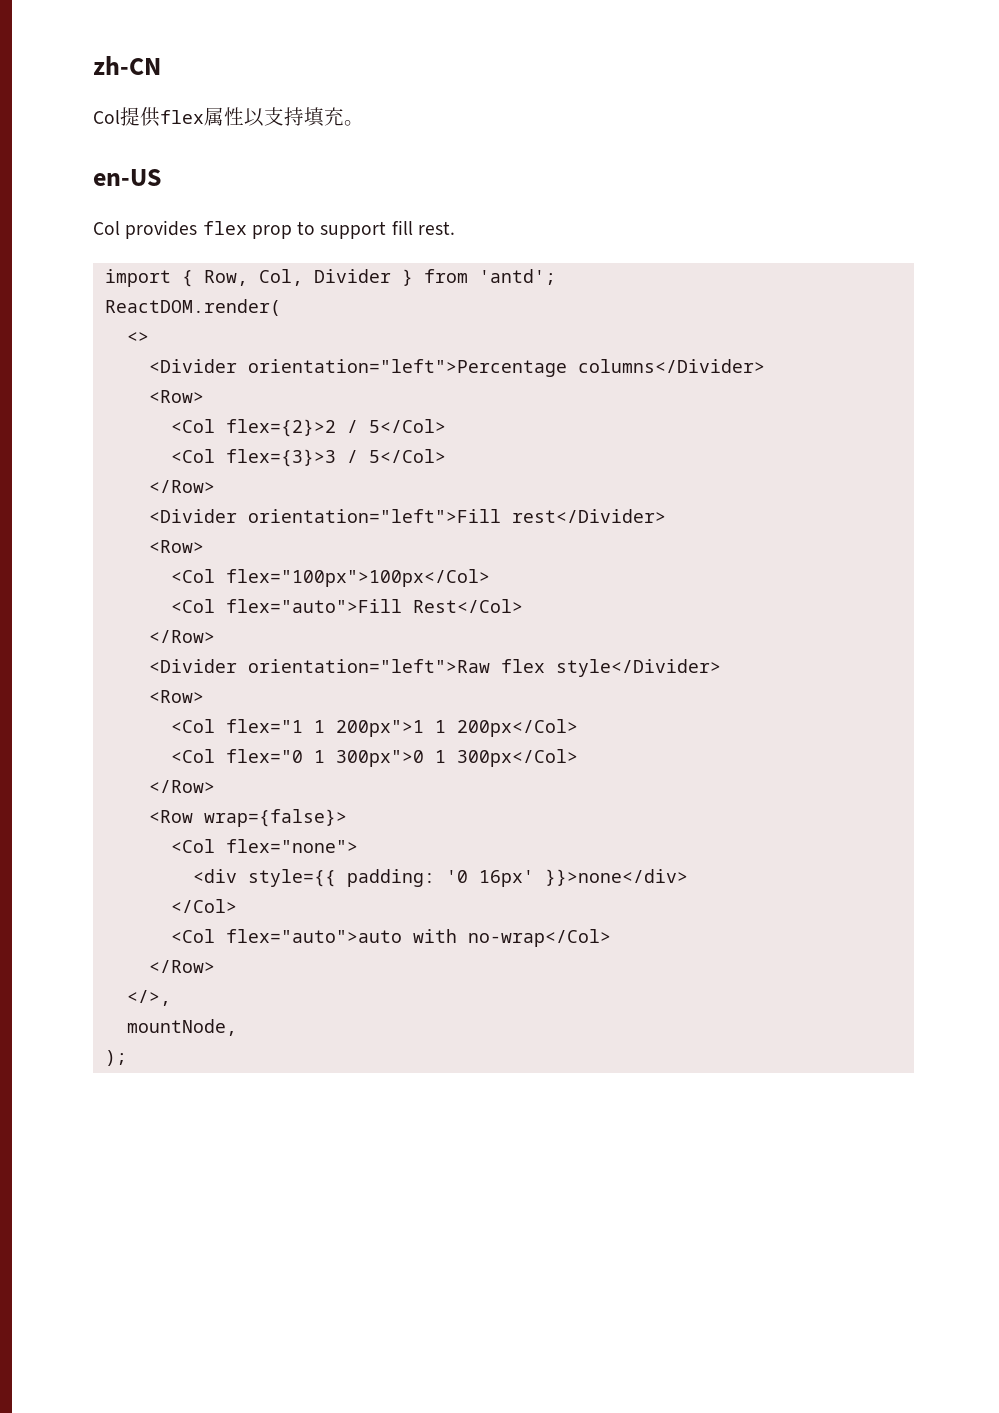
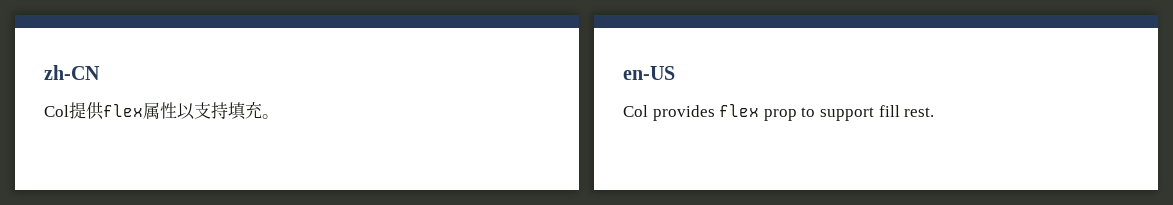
- import { Row, Col, Divider } from 'antd';
- ReactDOM.render(
- <>
- <Divider orientation="left">Percentage columns</Divider>
- <Row>
- <Col flex={2}>2 / 5</Col>
- <Col flex={3}>3 / 5</Col>
- </Row>
- <Divider orientation="left">Fill rest</Divider>
- <Row>
- <Col flex="100px">100px</Col>
- <Col flex="auto">Fill Rest</Col>
- </Row>
- <Divider orientation="left">Raw flex style</Divider>
- <Row>
- <Col flex="1 1 200px">1 1 200px</Col>
- <Col flex="0 1 300px">0 1 300px</Col>
- </Row>
- <Row wrap={false}>
- <Col flex="none">
- <div style={{ padding: '0 16px' }}>none</div>
- </Col>
- <Col flex="auto">auto with no-wrap</Col>
- </Row>
- </>,
- mountNode,
- );

